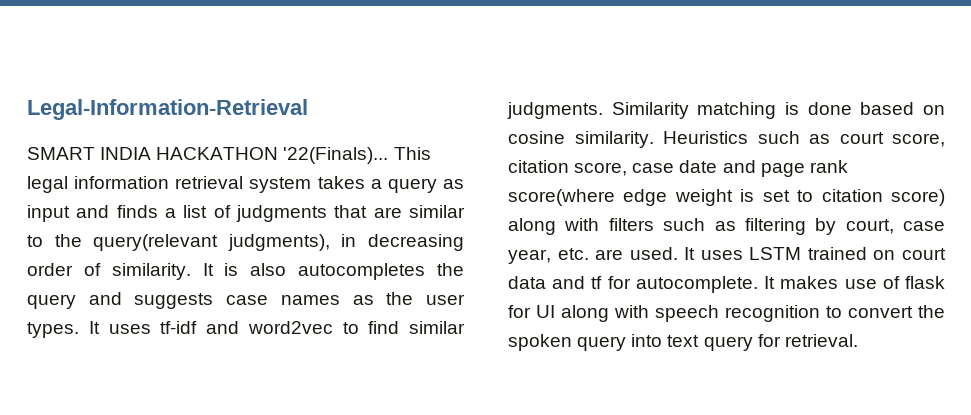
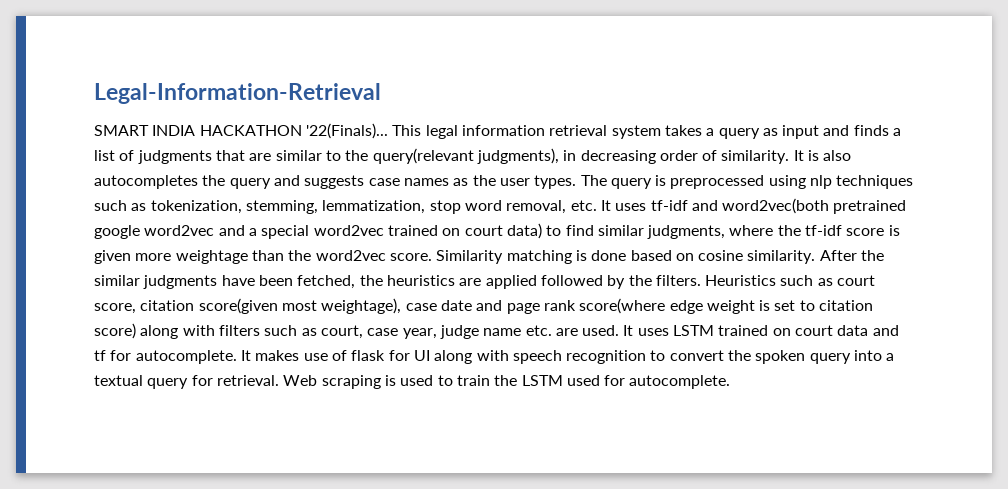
- It uses tf-idf and word2vec to find similar judgments.
+ The query is preprocessed using nlp techniques such as tokenization, stemming, lemmatization, stop word removal, etc. It uses tf-idf and word2vec(both pretrained google word2vec and a special word2vec trained on court data) to find similar judgments, where the tf-idf score is given more weightage than the word2vec score.
+ After the similar judgments have been fetched, the heuristics are applied followed by the filters.
- Heuristics such as court score, citation score, case date and page rank score(where edge weight is set to citation score) along with filters such as filtering by court, case year, etc. are used.
+ Heuristics such as court score, citation score(given most weightage), case date and page rank score(where edge weight is set to citation score) along with filters such as court, case year, judge name etc. are used.
- It makes use of flask for UI along with speech recognition to convert the spoken query into text query for retrieval.
+ It makes use of flask for UI along with speech recognition to convert the spoken query into a textual query for retrieval.
+ Web scraping is used to train the LSTM used for autocomplete.

